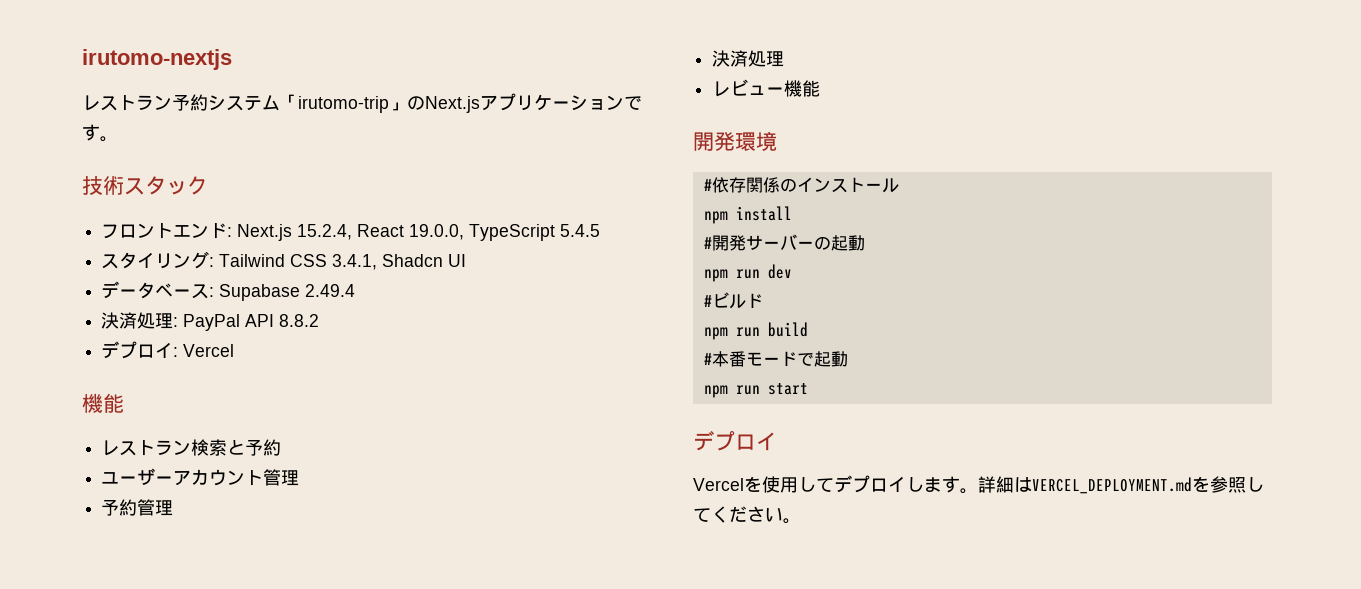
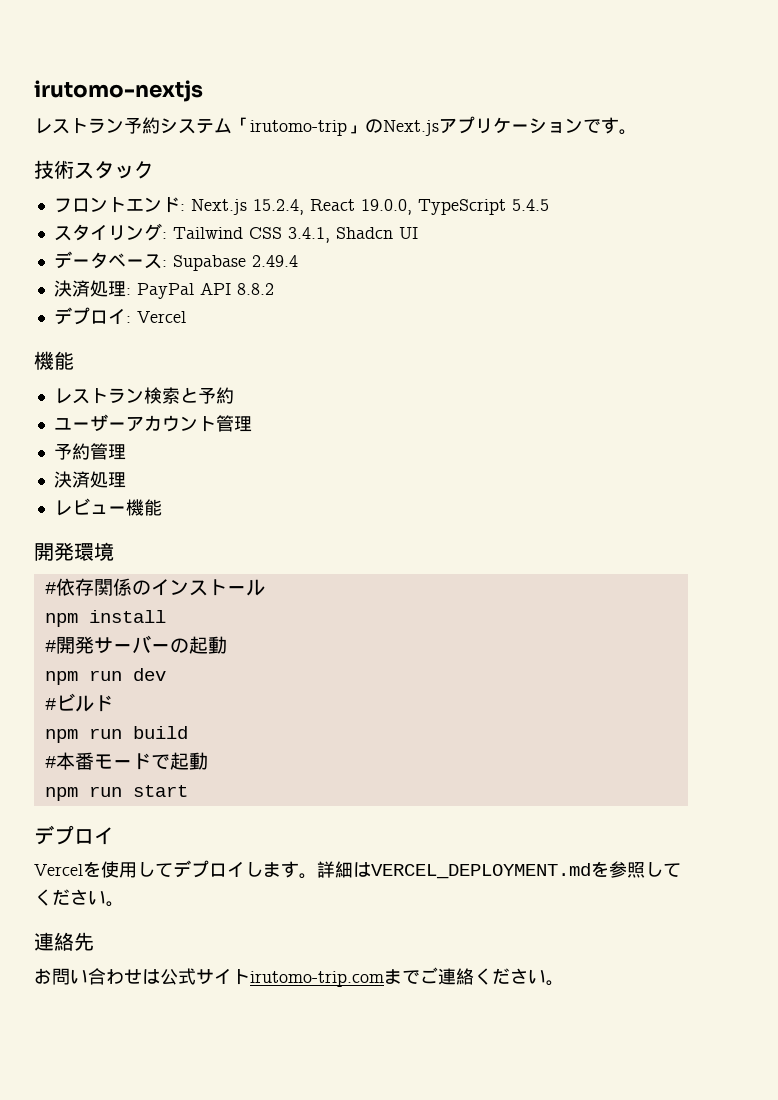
+ 連絡先
+ お問い合わせは公式サイトirutomo-trip.comまでご連絡ください。

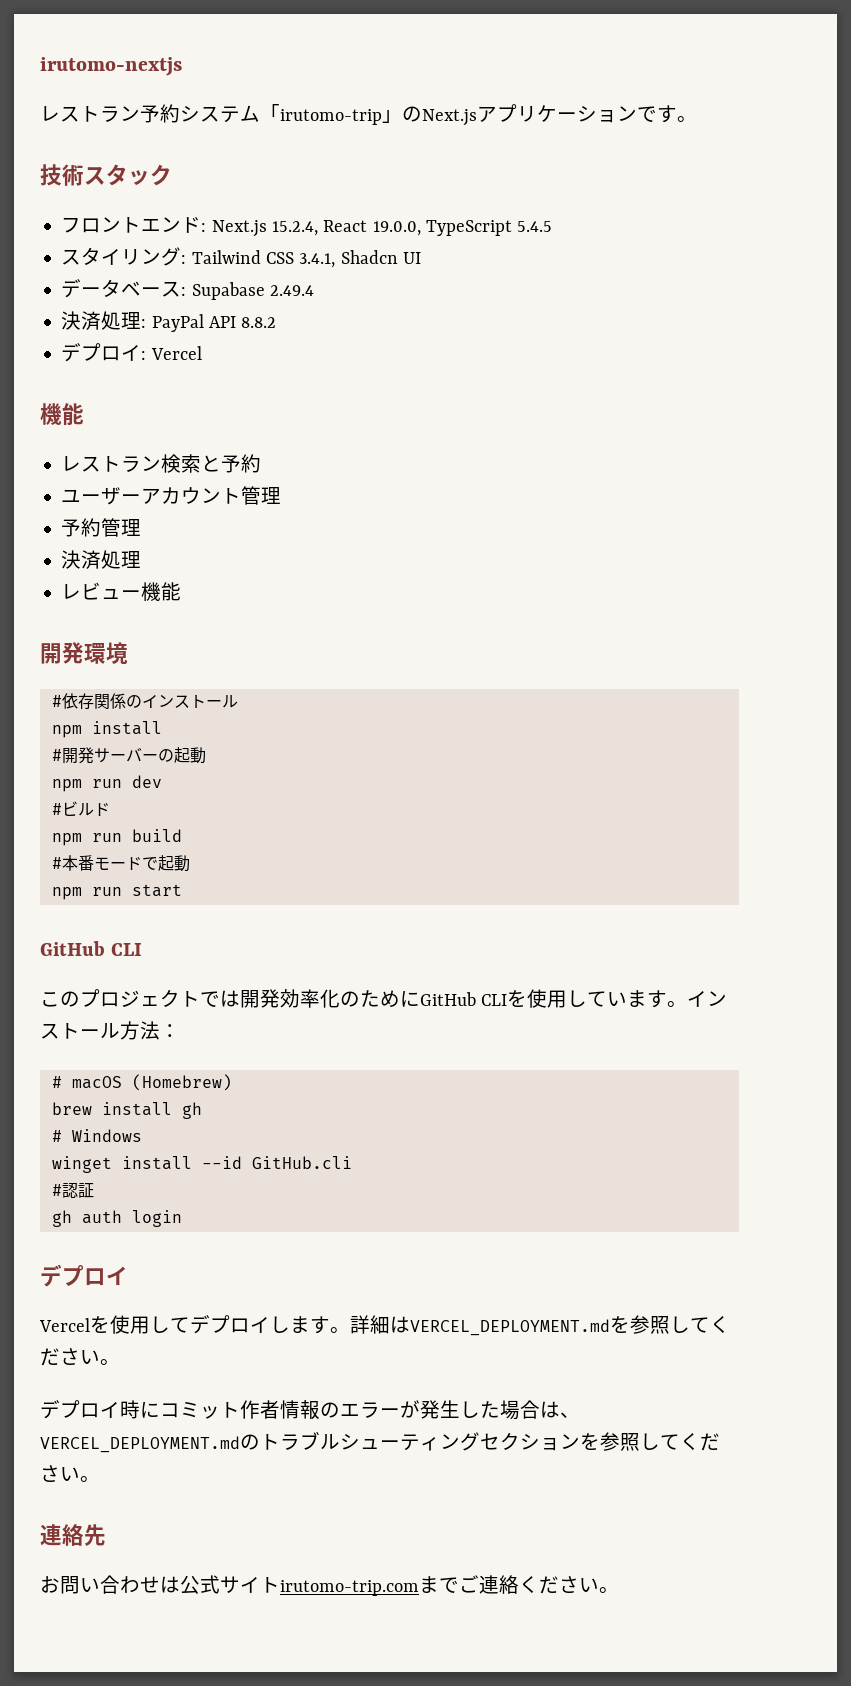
  npm run start
+ GitHub CLI
+ このプロジェクトでは開発効率化のためにGitHub CLIを使用しています。インストール方法：
+ # macOS (Homebrew)
+ brew install gh
+ # Windows
+ winget install --id GitHub.cli
+ #認証
+ gh auth login
+ デプロイ時にコミット作者情報のエラーが発生した場合は、VERCEL_DEPLOYMENT.mdのトラブルシューティングセクションを参照してください。

